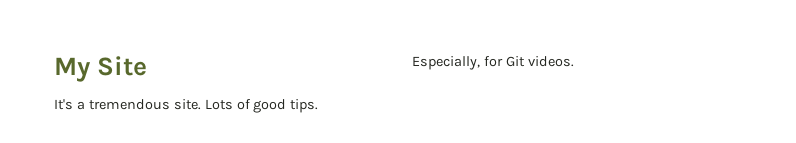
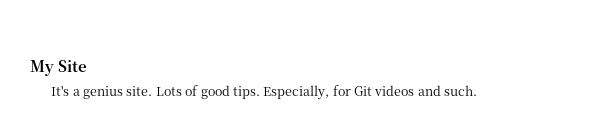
- It's a tremendous site.
+ It's a genius site.
- Especially, for Git videos.
+ Especially, for Git videos and such.

